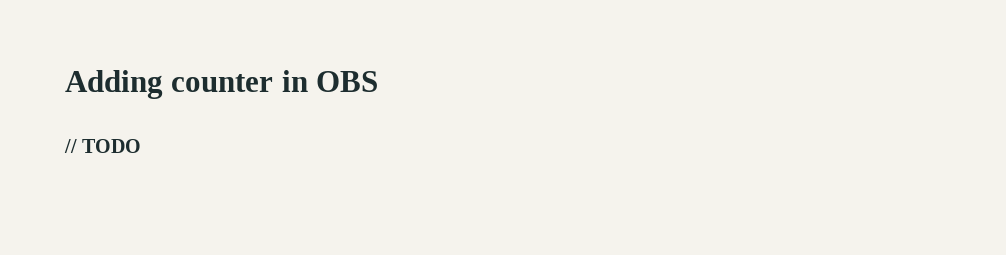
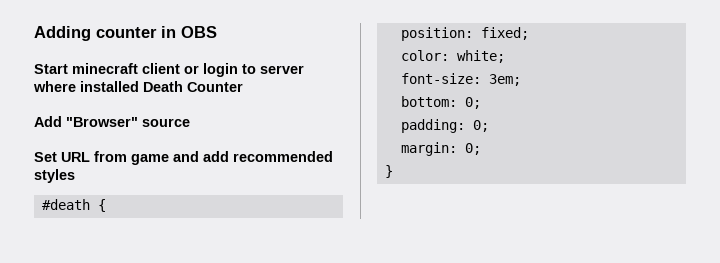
- // TODO
+ Start minecraft client or login to server where installed Death Counter
+ Add "Browser" source
+ Set URL from game and add recommended styles
+ #death {
+ position: fixed;
+ color: white;
+ font-size: 3em;
+ bottom: 0;
+ padding: 0;
+ margin: 0;
+ }

